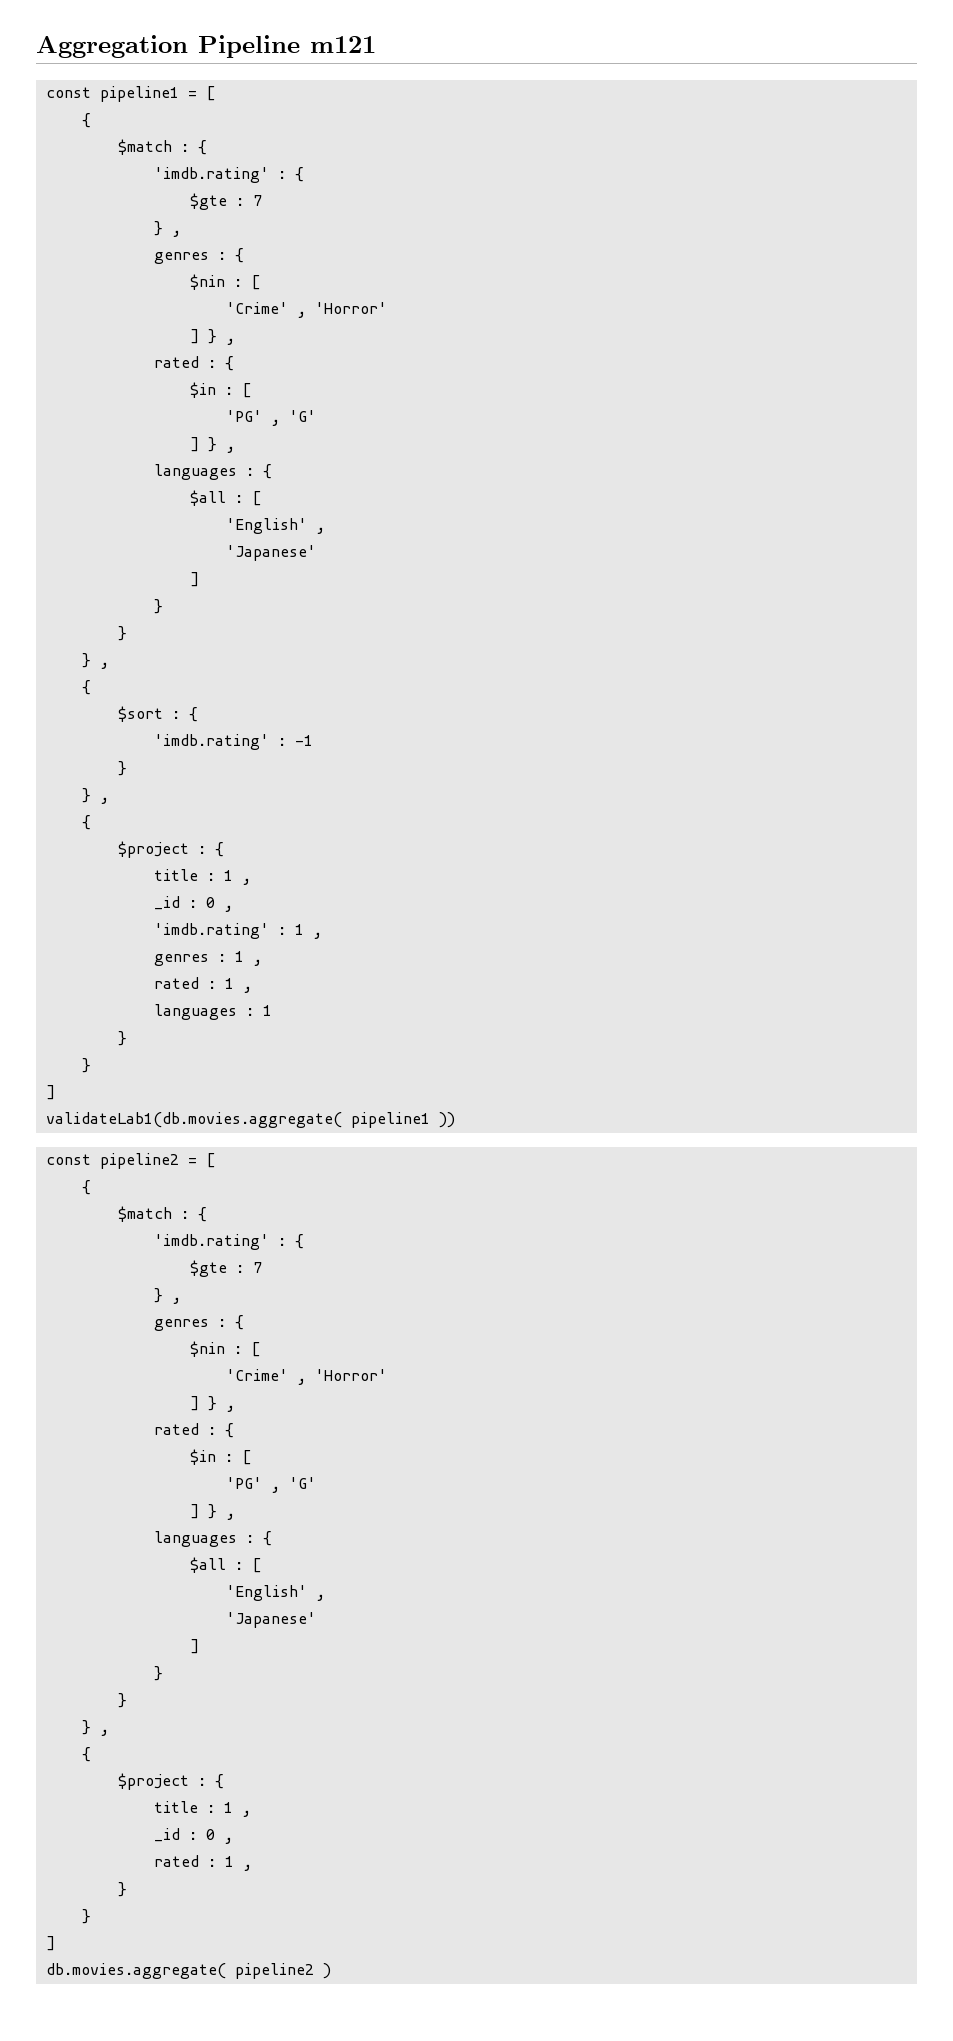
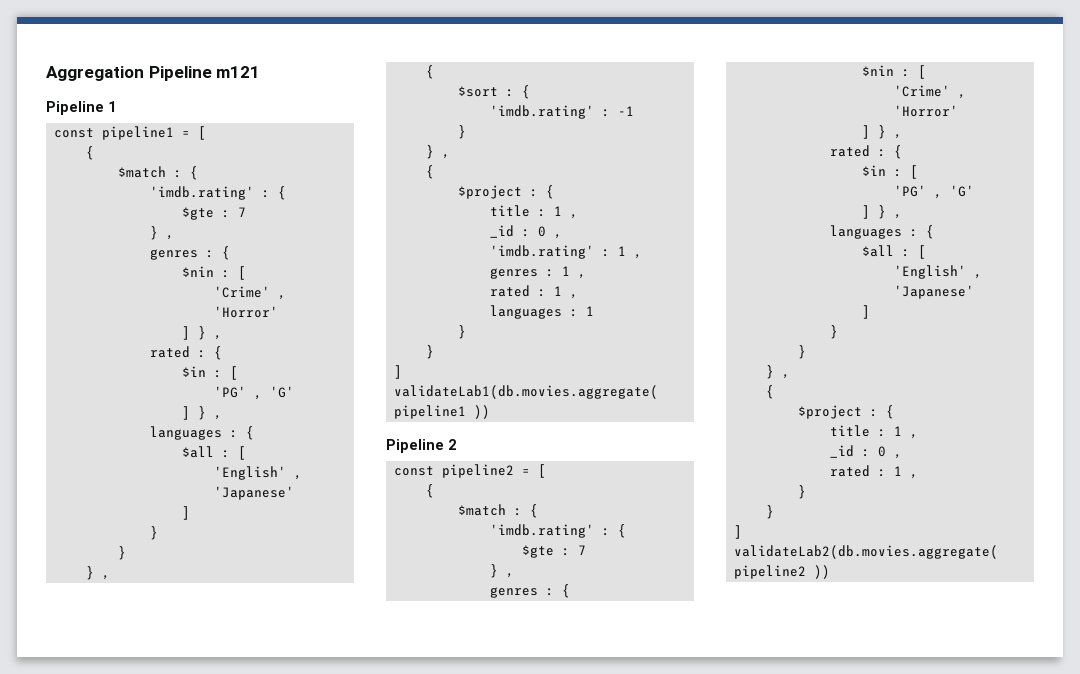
+ Pipeline 1
+ Pipeline 2
- db.movies.aggregate( pipeline2 )
+ validateLab2(db.movies.aggregate( pipeline2 ))

